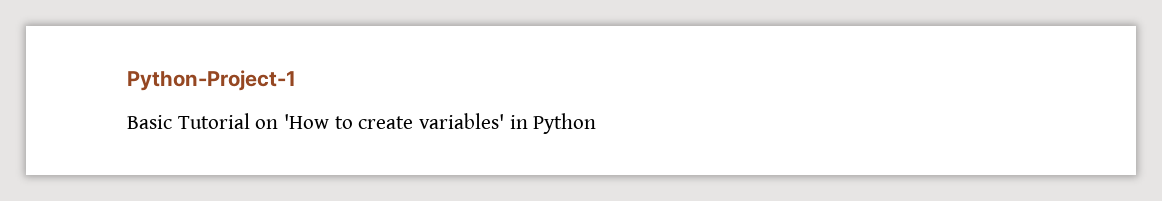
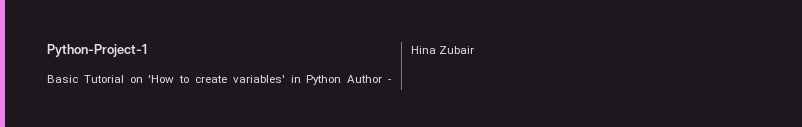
- Basic Tutorial on 'How to create variables' in Python
+ Basic Tutorial on 'How to create variables' in Python Author - Hina Zubair

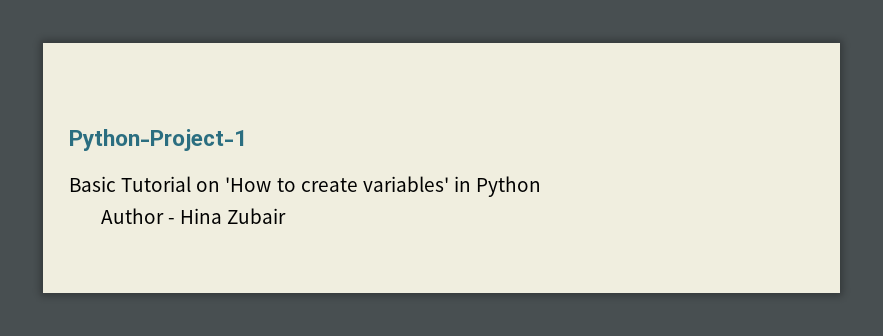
- Basic Tutorial on 'How to create variables' in Python Author - Hina Zubair
+ Basic Tutorial on 'How to create variables' in Python
+ Author - Hina Zubair

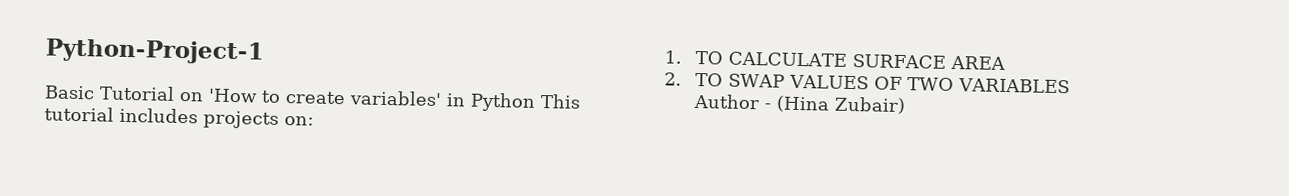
- Basic Tutorial on 'How to create variables' in Python
+ Basic Tutorial on 'How to create variables' in Python This tutorial includes projects on:
+ 1. TO CALCULATE SURFACE AREA
+ 2. TO SWAP VALUES OF TWO VARIABLES
- Author - Hina Zubair
+ Author - (Hina Zubair)

